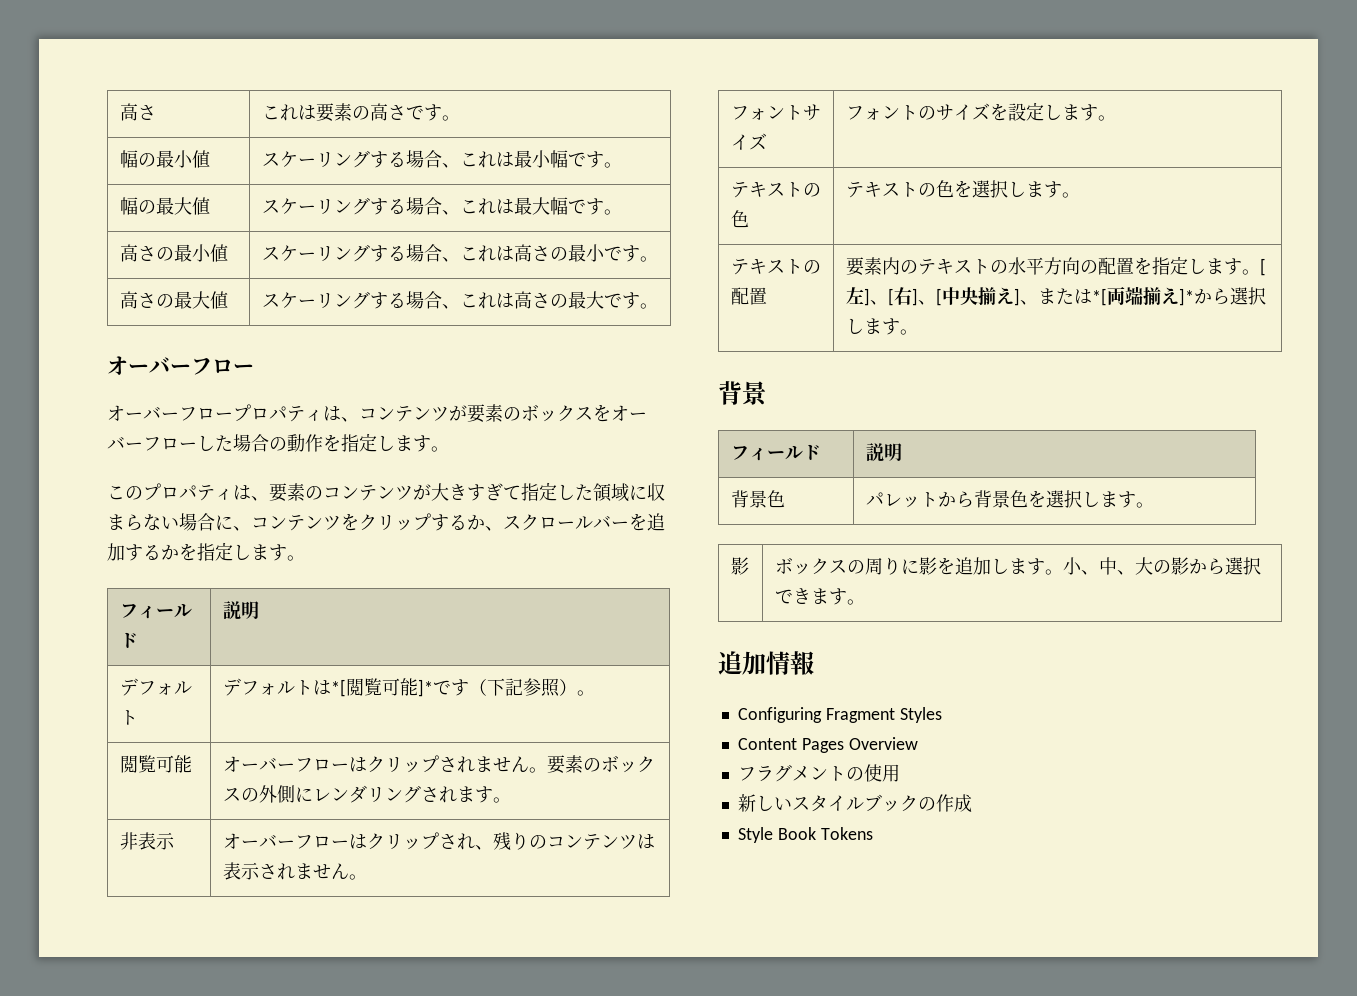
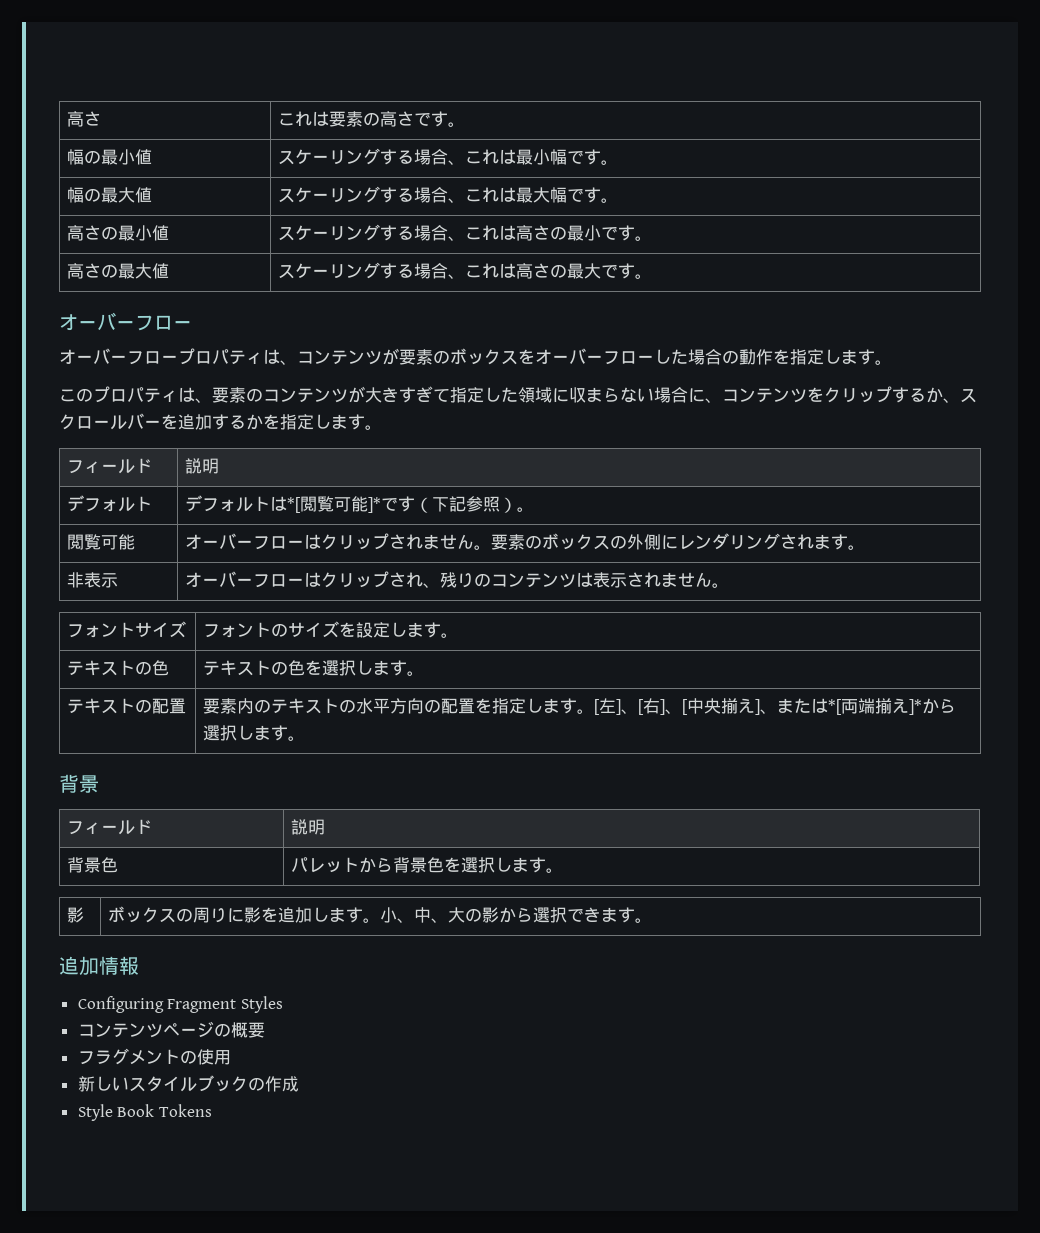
- Content Pages Overview
+ コンテンツページの概要

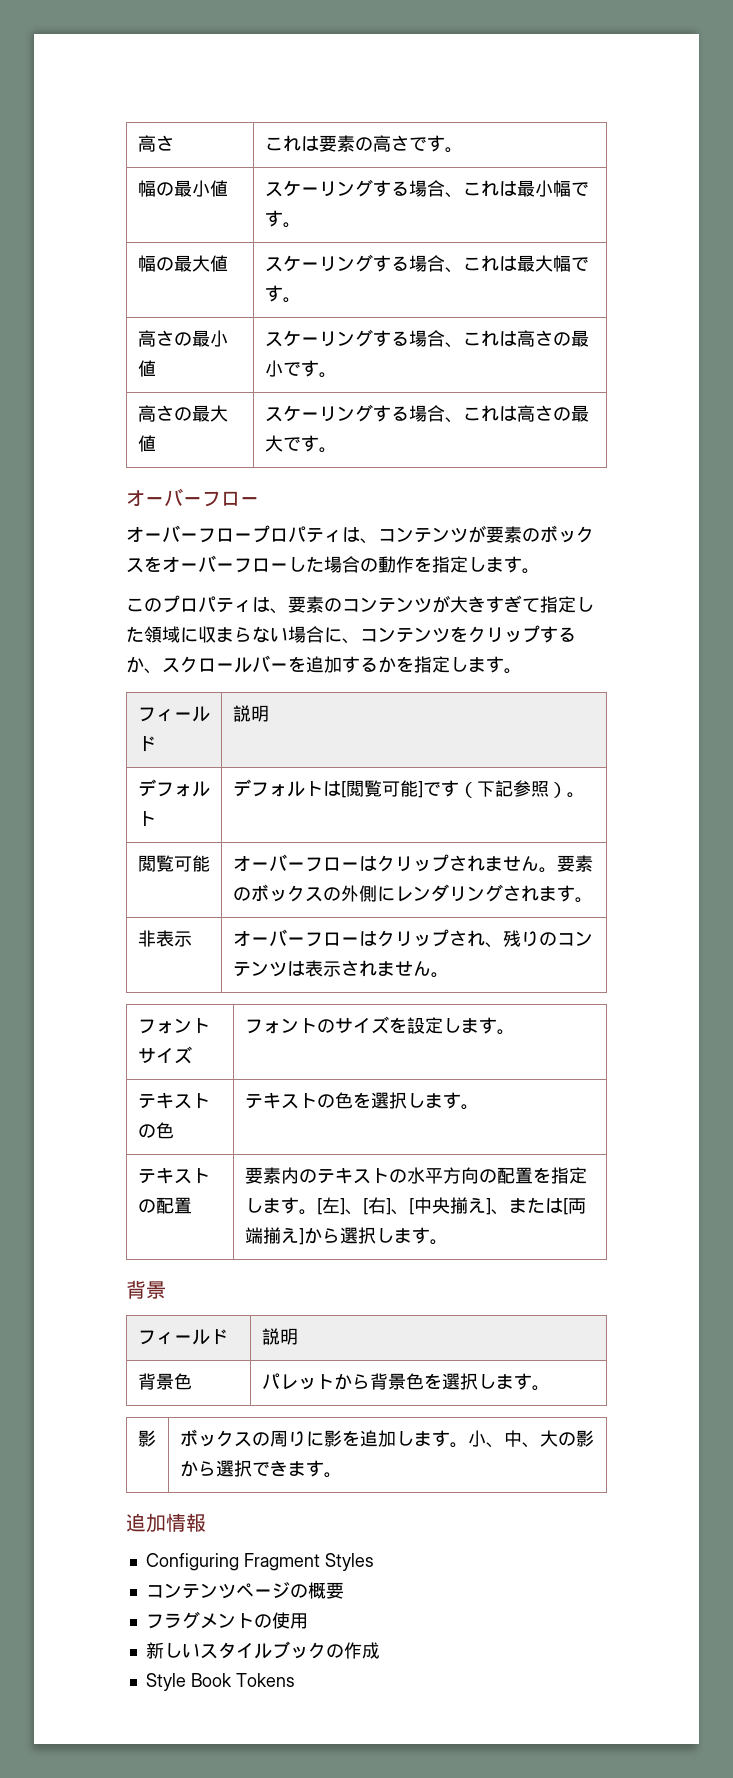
- デフォルト | デフォルトは*[閲覧可能]*です（下記参照）。
+ デフォルト | デフォルトは[閲覧可能]です（下記参照）。
- テキストの配置 | 要素内のテキストの水平方向の配置を指定します。[左]、[右]、[中央揃え]、または*[両端揃え]*から選択します。
+ テキストの配置 | 要素内のテキストの水平方向の配置を指定します。[左]、[右]、[中央揃え]、または[両端揃え]から選択します。

